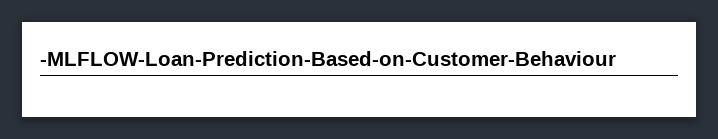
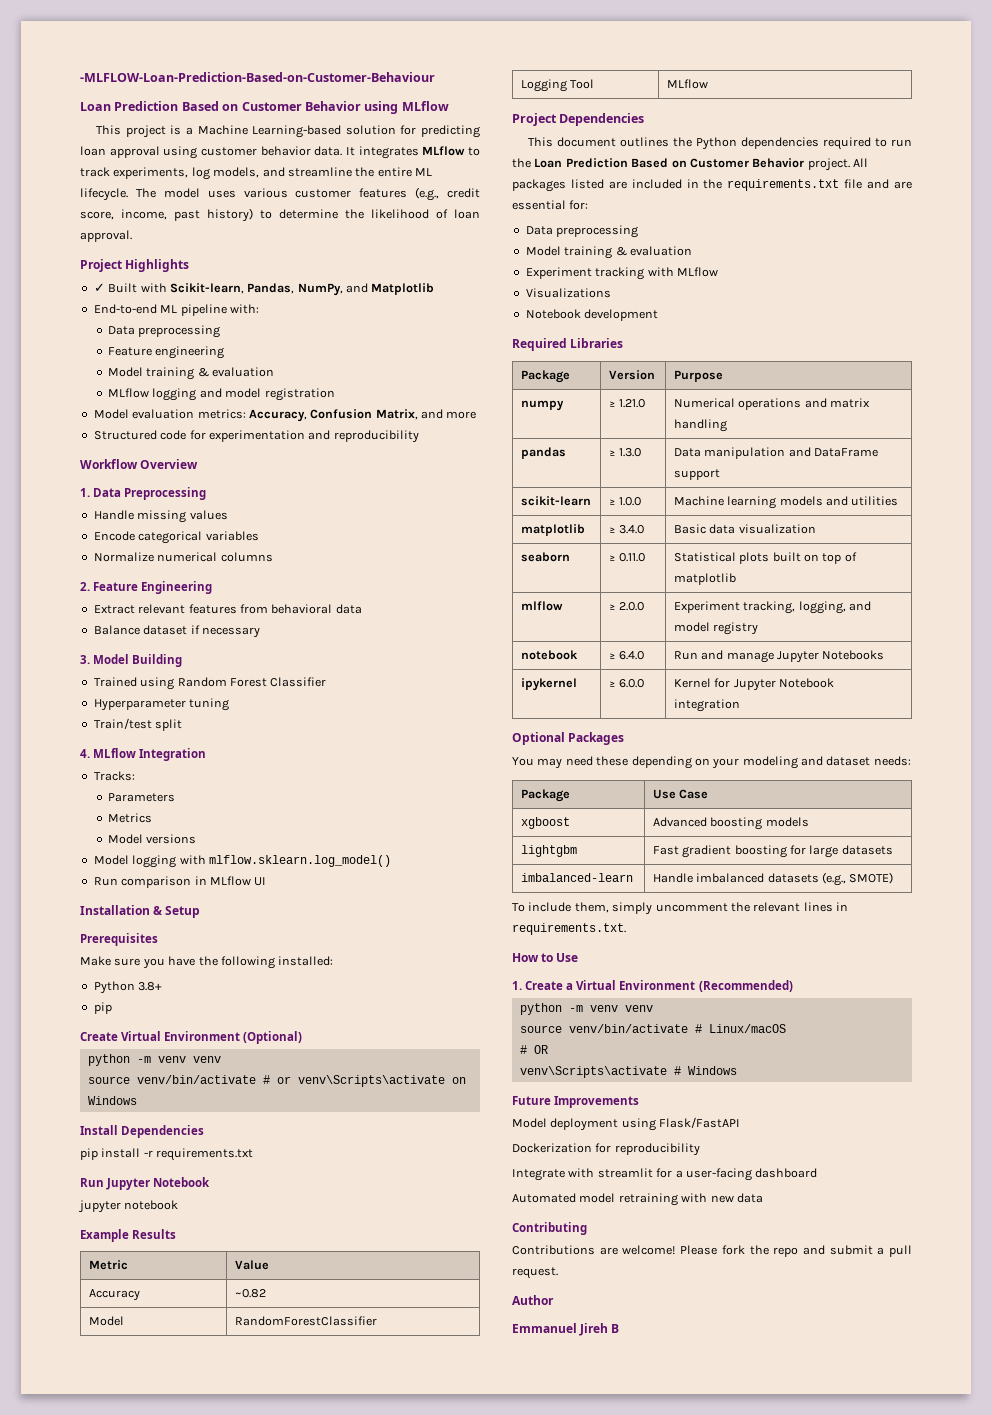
+ Loan Prediction Based on Customer Behavior using MLflow
+ This project is a Machine Learning-based solution for predicting loan approval using customer behavior data. It integrates MLflow to track experiments, log models, and streamline the entire ML lifecycle. The model uses various customer features (e.g., credit score, income, past history) to determine the likelihood of loan approval.
+ Project Highlights
+ ✓ Built with Scikit-learn, Pandas, NumPy, and Matplotlib
+ End-to-end ML pipeline with:
+ Data preprocessing
+ Feature engineering
+ Model training & evaluation
+ MLflow logging and model registration
+ Model evaluation metrics: Accuracy, Confusion Matrix, and more
+ Structured code for experimentation and reproducibility
+ Workflow Overview
+ 1. Data Preprocessing
+ Handle missing values
+ Encode categorical variables
+ Normalize numerical columns
+ 2. Feature Engineering
+ Extract relevant features from behavioral data
+ Balance dataset if necessary
+ 3. Model Building
+ Trained using Random Forest Classifier
+ Hyperparameter tuning
+ Train/test split
+ 4. MLflow Integration
+ Tracks:
+ Parameters
+ Metrics
+ Model versions
+ Model logging with mlflow.sklearn.log_model()
+ Run comparison in MLflow UI
+ Installation & Setup
+ Prerequisites
+ Make sure you have the following installed:
+ Python 3.8+
+ pip
+ Create Virtual Environment (Optional)
+ python -m venv venv
+ source venv/bin/activate # or venv\Scripts\activate on Windows
+ Install Dependencies
+ pip install -r requirements.txt
+ Run Jupyter Notebook
+ jupyter notebook
+ Example Results
+ Metric | Value
+ Accuracy | ~0.82
+ Model | RandomForestClassifier
+ Logging Tool | MLflow
+ Project Dependencies
+ This document outlines the Python dependencies required to run the Loan Prediction Based on Customer Behavior project. All packages listed are included in the requirements.txt file and are essential for:
+ Data preprocessing
+ Model training & evaluation
+ Experiment tracking with MLflow
+ Visualizations
+ Notebook development
+ Required Libraries
+ Package | Version | Purpose
+ numpy | ≥ 1.21.0 | Numerical operations and matrix handling
+ pandas | ≥ 1.3.0 | Data manipulation and DataFrame support
+ scikit-learn | ≥ 1.0.0 | Machine learning models and utilities
+ matplotlib | ≥ 3.4.0 | Basic data visualization
+ seaborn | ≥ 0.11.0 | Statistical plots built on top of matplotlib
+ mlflow | ≥ 2.0.0 | Experiment tracking, logging, and model registry
+ notebook | ≥ 6.4.0 | Run and manage Jupyter Notebooks
+ ipykernel | ≥ 6.0.0 | Kernel for Jupyter Notebook integration
+ Optional Packages
+ You may need these depending on your modeling and dataset needs:
+ Package | Use Case
+ xgboost | Advanced boosting models
+ lightgbm | Fast gradient boosting for large datasets
+ imbalanced-learn | Handle imbalanced datasets (e.g., SMOTE)
+ To include them, simply uncomment the relevant lines in requirements.txt.
+ How to Use
+ 1. Create a Virtual Environment (Recommended)
+ python -m venv venv
+ source venv/bin/activate # Linux/macOS
+ # OR
+ venv\Scripts\activate # Windows
+ Future Improvements
+ Model deployment using Flask/FastAPI
+ Dockerization for reproducibility
+ Integrate with streamlit for a user-facing dashboard
+ Automated model retraining with new data
+ Contributing
+ Contributions are welcome! Please fork the repo and submit a pull request.
+ Author
+ Emmanuel Jireh B

